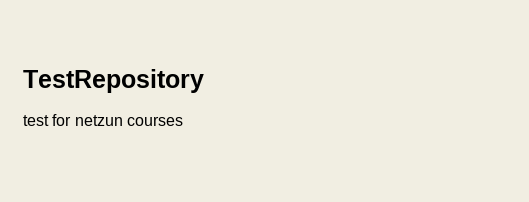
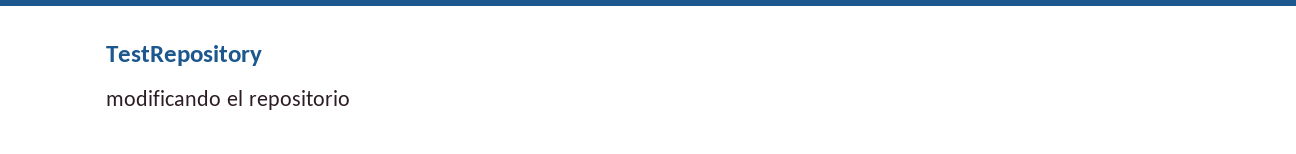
- test for netzun courses
+ modificando el repositorio

